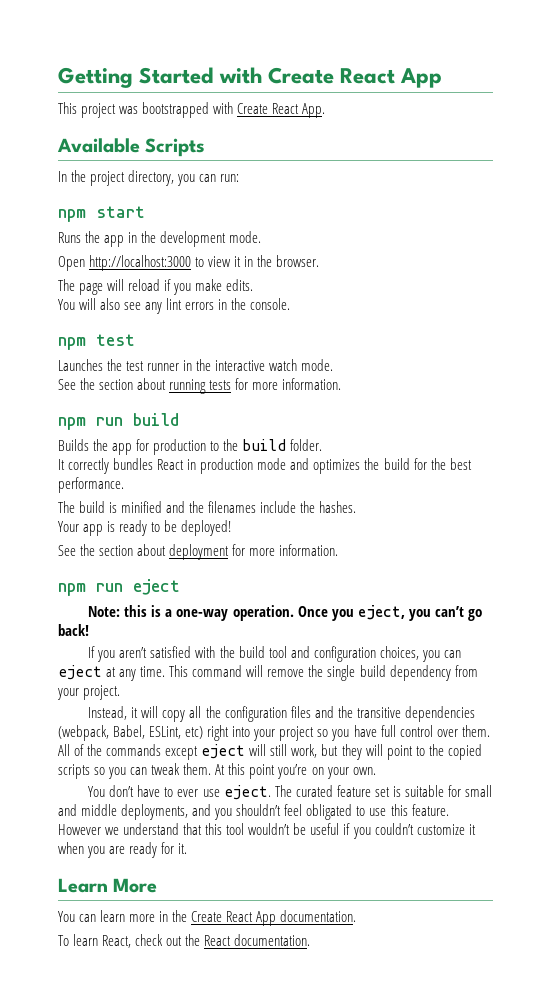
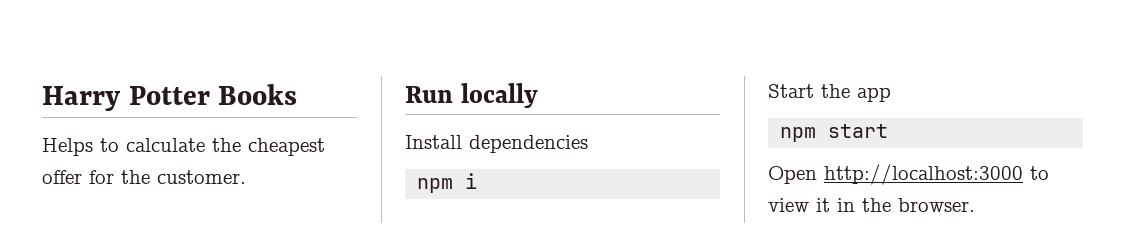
- Getting Started with Create React App
- This project was bootstrapped with Create React App.
- Available Scripts
- In the project directory, you can run:
+ Harry Potter Books
+ Helps to calculate the cheapest offer for the customer.
+ Run locally
+ Install dependencies
+ npm i
+ Start the app
  npm start
- Runs the app in the development mode.
- The page will reload if you make edits.
- You will also see any lint errors in the console.
- npm test
- Launches the test runner in the interactive watch mode.
- See the section about running tests for more information.
- npm run build
- Builds the app for production to the build folder.
- It correctly bundles React in production mode and optimizes the build for the best performance.
- The build is minified and the filenames include the hashes.
- Your app is ready to be deployed!
- See the section about deployment for more information.
- npm run eject
- Note: this is a one-way operation. Once you eject, you can’t go back!
- If you aren’t satisfied with the build tool and configuration choices, you can eject at any time. This command will remove the single build dependency from your project.
- Instead, it will copy all the configuration files and the transitive dependencies (webpack, Babel, ESLint, etc) right into your project so you have full control over them. All of the commands except eject will still work, but they will point to the copied scripts so you can tweak them. At this point you’re on your own.
- You don’t have to ever use eject. The curated feature set is suitable for small and middle deployments, and you shouldn’t feel obligated to use this feature. However we understand that this tool wouldn’t be useful if you couldn’t customize it when you are ready for it.
- Learn More
- You can learn more in the Create React App documentation.
- To learn React, check out the React documentation.

